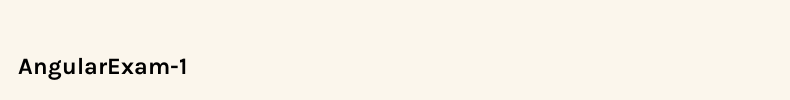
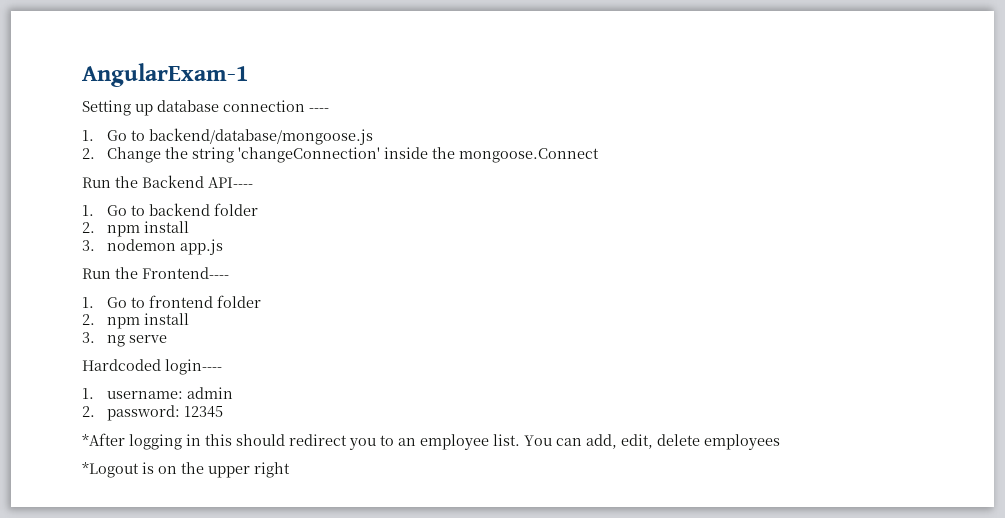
+ Setting up database connection ----
+ 1. Go to backend/database/mongoose.js
+ 2. Change the string 'changeConnection' inside the mongoose.Connect
+ Run the Backend API----
+ 1. Go to backend folder
+ 2. npm install
+ 3. nodemon app.js
+ Run the Frontend----
+ 1. Go to frontend folder
+ 2. npm install
+ 3. ng serve
+ Hardcoded login----
+ 1. username: admin
+ 2. password: 12345
+ *After logging in this should redirect you to an employee list. You can add, edit, delete employees
+ *Logout is on the upper right

